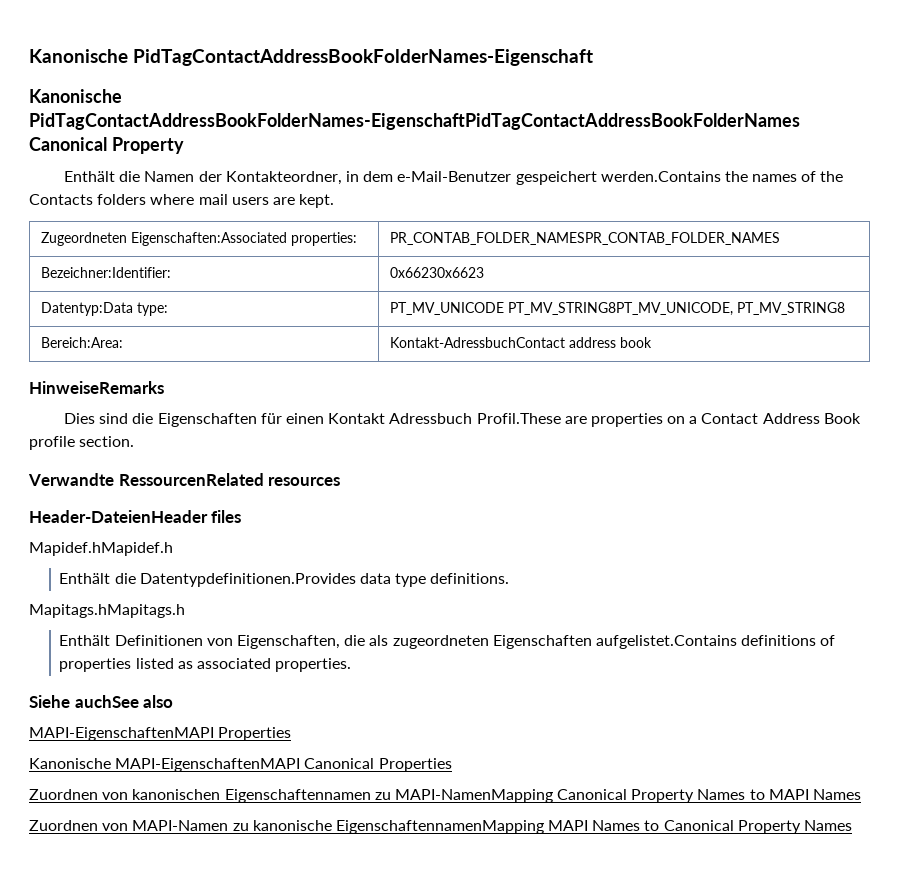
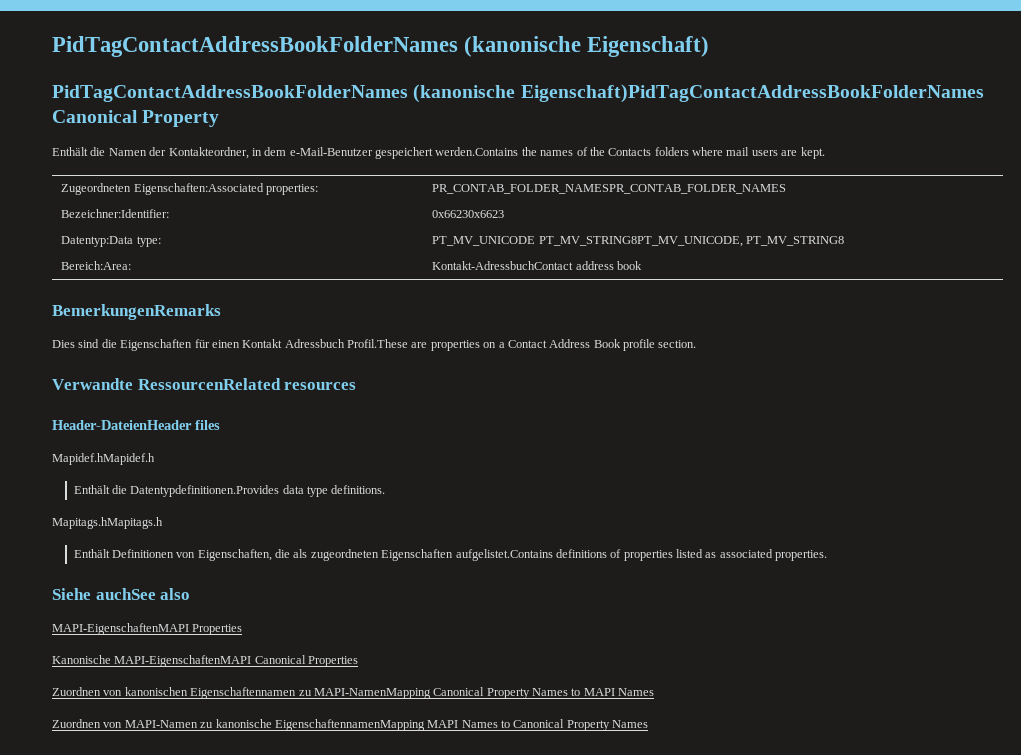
- Kanonische PidTagContactAddressBookFolderNames-Eigenschaft
- Kanonische PidTagContactAddressBookFolderNames-EigenschaftPidTagContactAddressBookFolderNames Canonical Property
+ PidTagContactAddressBookFolderNames (kanonische Eigenschaft)
+ PidTagContactAddressBookFolderNames (kanonische Eigenschaft)PidTagContactAddressBookFolderNames Canonical Property
- HinweiseRemarks
+ BemerkungenRemarks

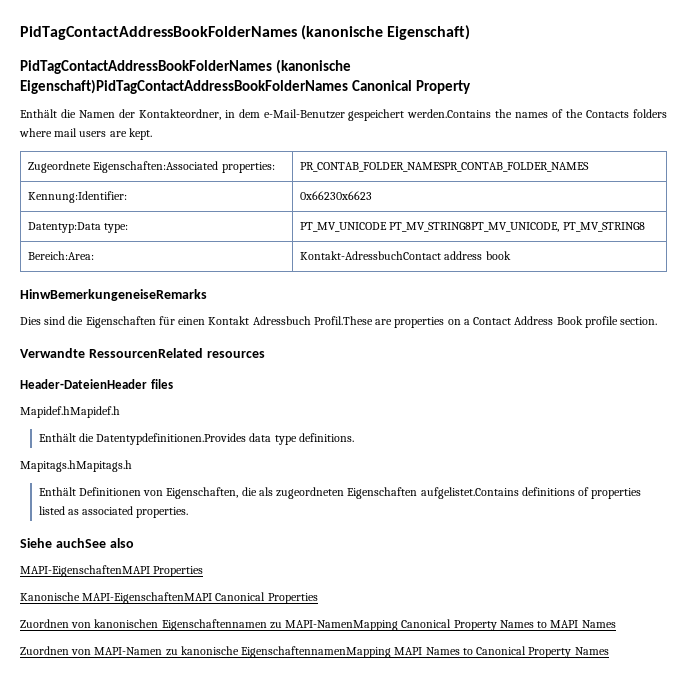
- Zugeordneten Eigenschaften:Associated properties: | PR_CONTAB_FOLDER_NAMESPR_CONTAB_FOLDER_NAMES
+ Zugeordnete Eigenschaften:Associated properties: | PR_CONTAB_FOLDER_NAMESPR_CONTAB_FOLDER_NAMES
- Bezeichner:Identifier: | 0x66230x6623
+ Kennung:Identifier: | 0x66230x6623
- BemerkungenRemarks
+ HinwBemerkungeneiseRemarks

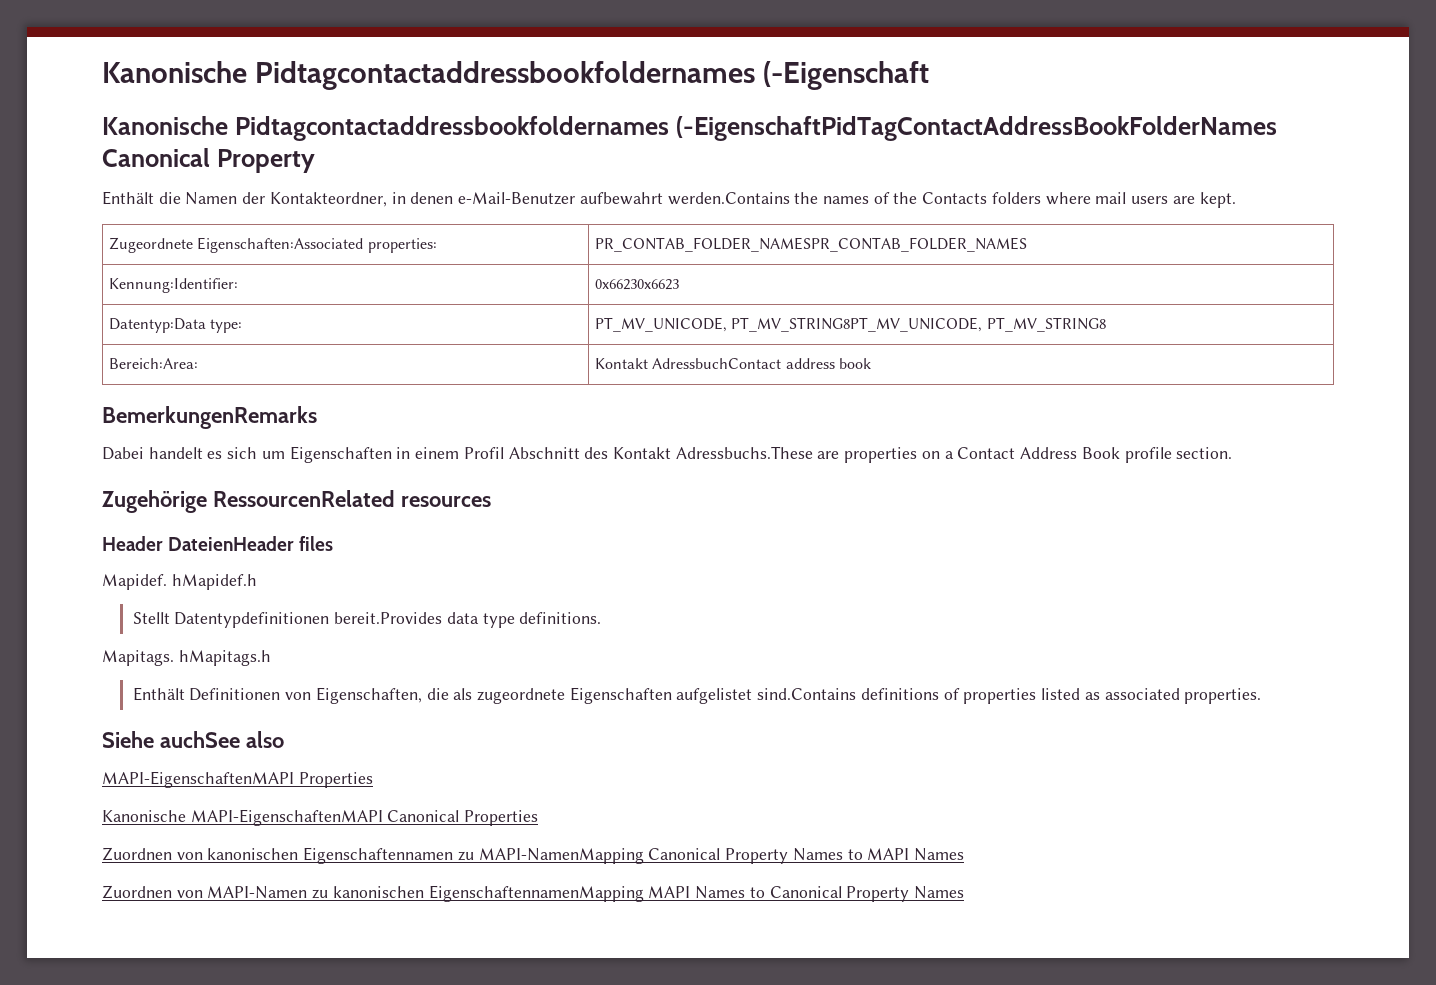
- PidTagContactAddressBookFolderNames (kanonische Eigenschaft)
- PidTagContactAddressBookFolderNames (kanonische Eigenschaft)PidTagContactAddressBookFolderNames Canonical Property
+ Kanonische Pidtagcontactaddressbookfoldernames (-Eigenschaft
+ Kanonische Pidtagcontactaddressbookfoldernames (-EigenschaftPidTagContactAddressBookFolderNames Canonical Property
- Enthält die Namen der Kontakteordner, in dem e-Mail-Benutzer gespeichert werden.Contains the names of the Contacts folders where mail users are kept.
+ Enthält die Namen der Kontakteordner, in denen e-Mail-Benutzer aufbewahrt werden.Contains the names of the Contacts folders where mail users are kept.
- Datentyp:Data type: | PT_MV_UNICODE PT_MV_STRING8PT_MV_UNICODE, PT_MV_STRING8
+ Datentyp:Data type: | PT_MV_UNICODE, PT_MV_STRING8PT_MV_UNICODE, PT_MV_STRING8
- Bereich:Area: | Kontakt-AdressbuchContact address book
+ Bereich:Area: | Kontakt AdressbuchContact address book
- HinwBemerkungeneiseRemarks
- Dies sind die Eigenschaften für einen Kontakt Adressbuch Profil.These are properties on a Contact Address Book profile section.
+ BemerkungenRemarks
+ Dabei handelt es sich um Eigenschaften in einem Profil Abschnitt des Kontakt Adressbuchs.These are properties on a Contact Address Book profile section.
- Verwandte RessourcenRelated resources
+ Zugehörige RessourcenRelated resources
- Header-DateienHeader files
+ Header DateienHeader files
- Mapidef.hMapidef.h
- Enthält die Datentypdefinitionen.Provides data type definitions.
+ Mapidef. hMapidef.h
+ Stellt Datentypdefinitionen bereit.Provides data type definitions.
- Mapitags.hMapitags.h
+ Mapitags. hMapitags.h
- Enthält Definitionen von Eigenschaften, die als zugeordneten Eigenschaften aufgelistet.Contains definitions of properties listed as associated properties.
+ Enthält Definitionen von Eigenschaften, die als zugeordnete Eigenschaften aufgelistet sind.Contains definitions of properties listed as associated properties.
- Zuordnen von MAPI-Namen zu kanonische EigenschaftennamenMapping MAPI Names to Canonical Property Names
+ Zuordnen von MAPI-Namen zu kanonischen EigenschaftennamenMapping MAPI Names to Canonical Property Names

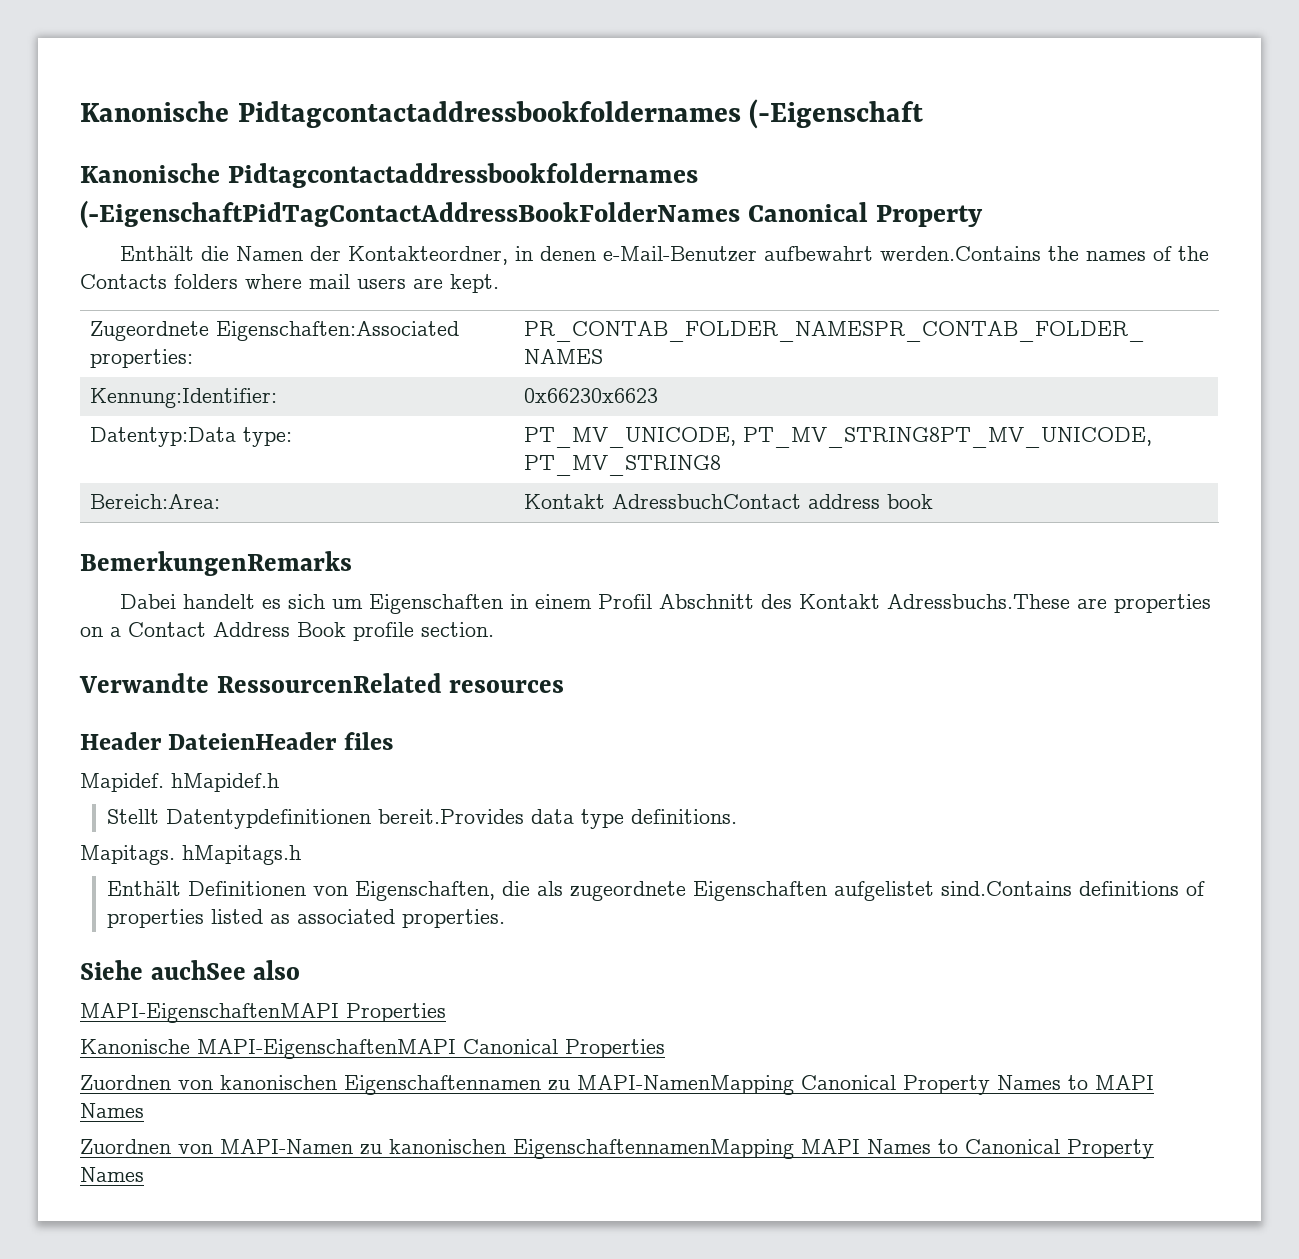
- Zugehörige RessourcenRelated resources
+ Verwandte RessourcenRelated resources

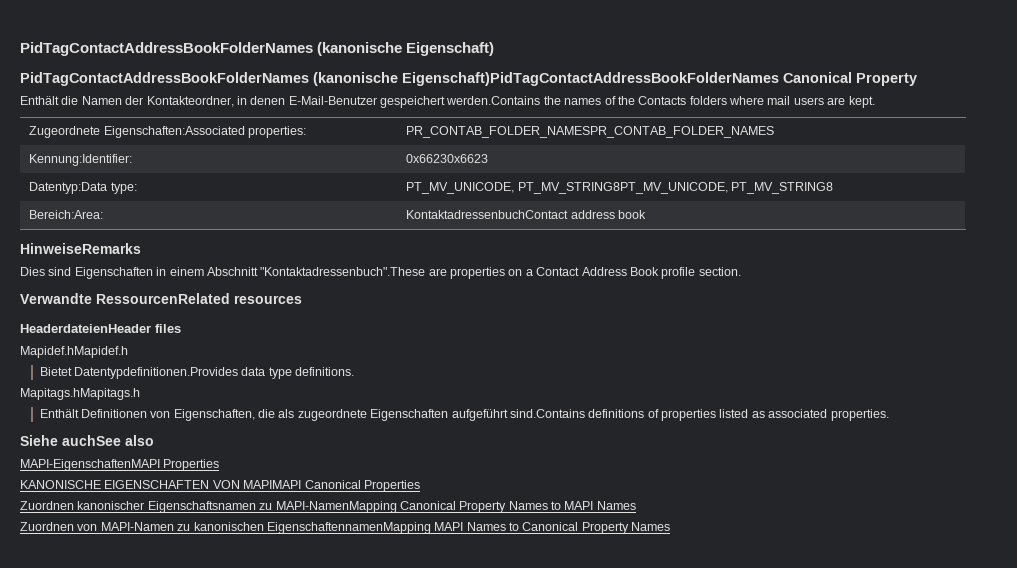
- Kanonische Pidtagcontactaddressbookfoldernames (-Eigenschaft
- Kanonische Pidtagcontactaddressbookfoldernames (-EigenschaftPidTagContactAddressBookFolderNames Canonical Property
+ PidTagContactAddressBookFolderNames (kanonische Eigenschaft)
+ PidTagContactAddressBookFolderNames (kanonische Eigenschaft)PidTagContactAddressBookFolderNames Canonical Property
- Enthält die Namen der Kontakteordner, in denen e-Mail-Benutzer aufbewahrt werden.Contains the names of the Contacts folders where mail users are kept.
+ Enthält die Namen der Kontakteordner, in denen E-Mail-Benutzer gespeichert werden.Contains the names of the Contacts folders where mail users are kept.
- Bereich:Area: | Kontakt AdressbuchContact address book
+ Bereich:Area: | KontaktadressenbuchContact address book
- BemerkungenRemarks
- Dabei handelt es sich um Eigenschaften in einem Profil Abschnitt des Kontakt Adressbuchs.These are properties on a Contact Address Book profile section.
+ HinweiseRemarks
+ Dies sind Eigenschaften in einem Abschnitt "Kontaktadressenbuch".These are properties on a Contact Address Book profile section.
- Header DateienHeader files
+ HeaderdateienHeader files
- Mapidef. hMapidef.h
- Stellt Datentypdefinitionen bereit.Provides data type definitions.
+ Mapidef.hMapidef.h
+ Bietet Datentypdefinitionen.Provides data type definitions.
- Mapitags. hMapitags.h
+ Mapitags.hMapitags.h
- Enthält Definitionen von Eigenschaften, die als zugeordnete Eigenschaften aufgelistet sind.Contains definitions of properties listed as associated properties.
+ Enthält Definitionen von Eigenschaften, die als zugeordnete Eigenschaften aufgeführt sind.Contains definitions of properties listed as associated properties.
- Kanonische MAPI-EigenschaftenMAPI Canonical Properties
+ KANONISCHE EIGENSCHAFTEN VON MAPIMAPI Canonical Properties
- Zuordnen von kanonischen Eigenschaftennamen zu MAPI-NamenMapping Canonical Property Names to MAPI Names
+ Zuordnen kanonischer Eigenschaftsnamen zu MAPI-NamenMapping Canonical Property Names to MAPI Names

